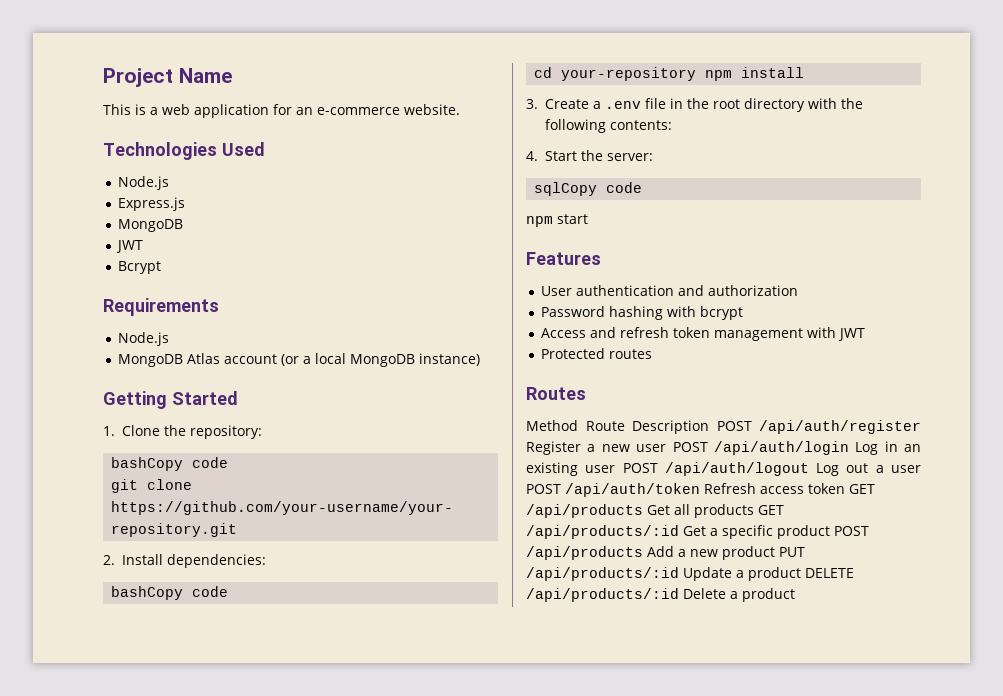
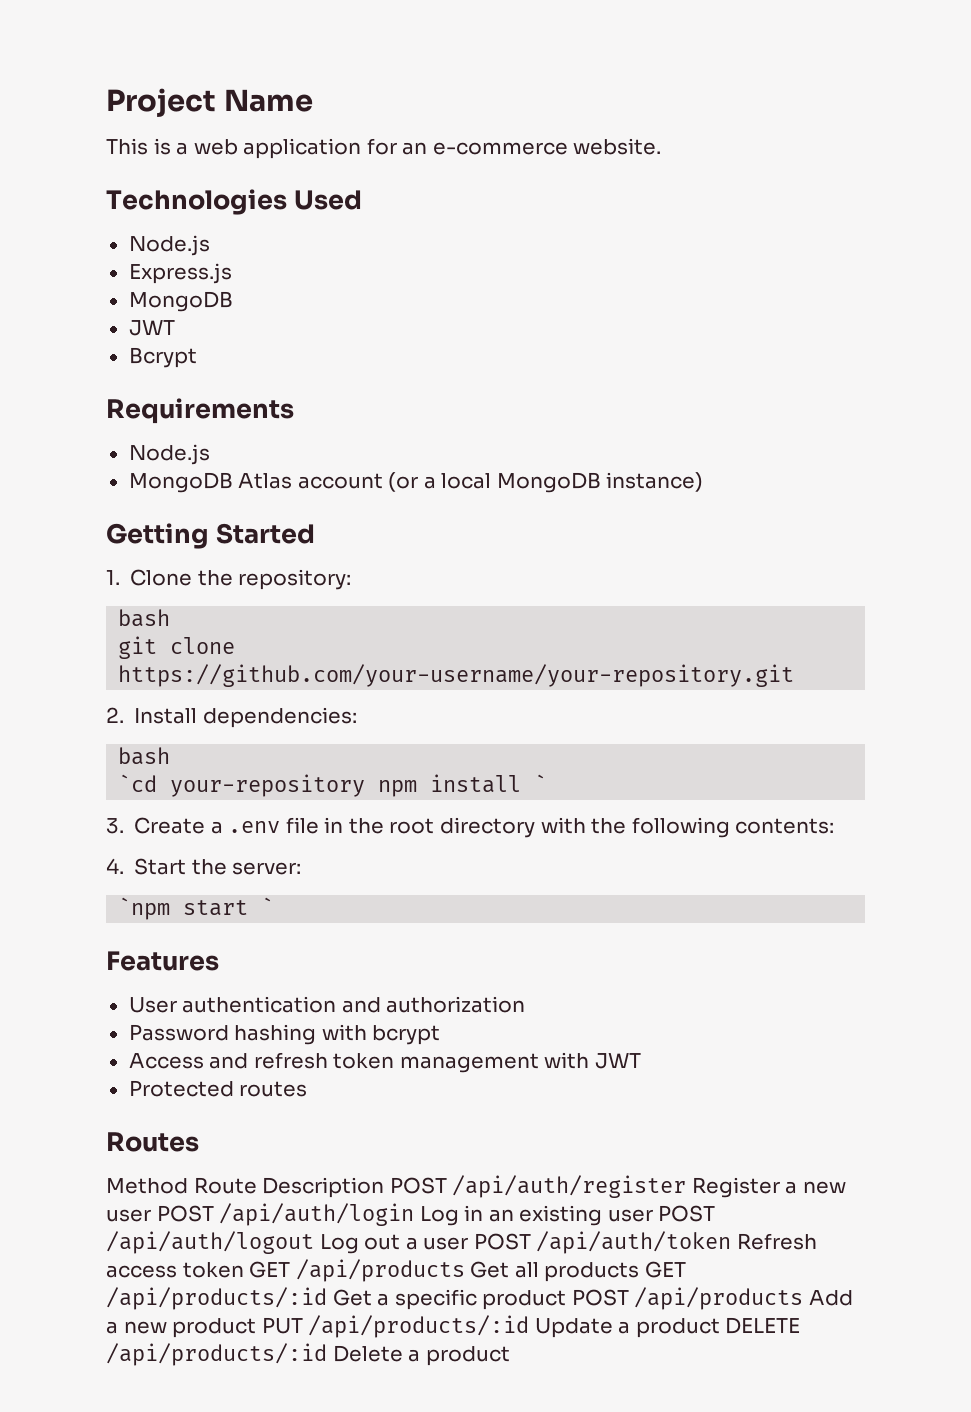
  1. Clone the repository:
- bashCopy code
+ bash
  2. Install dependencies:
- bashCopy code
- cd your-repository npm install
+ bash
+ `cd your-repository npm install `
- sqlCopy code
- npm start
+ `npm start `

